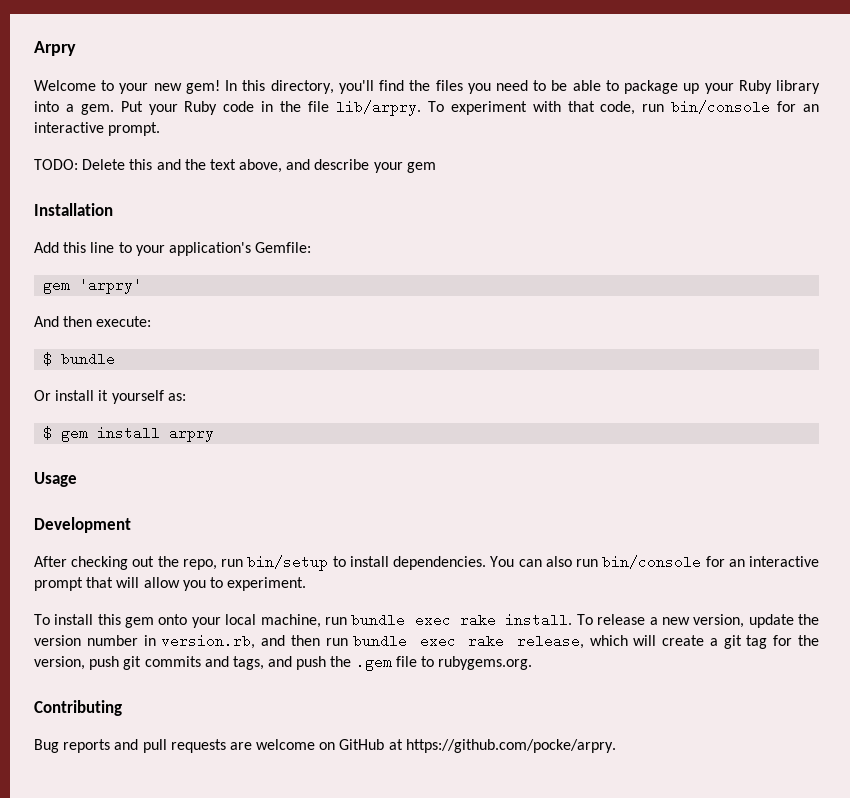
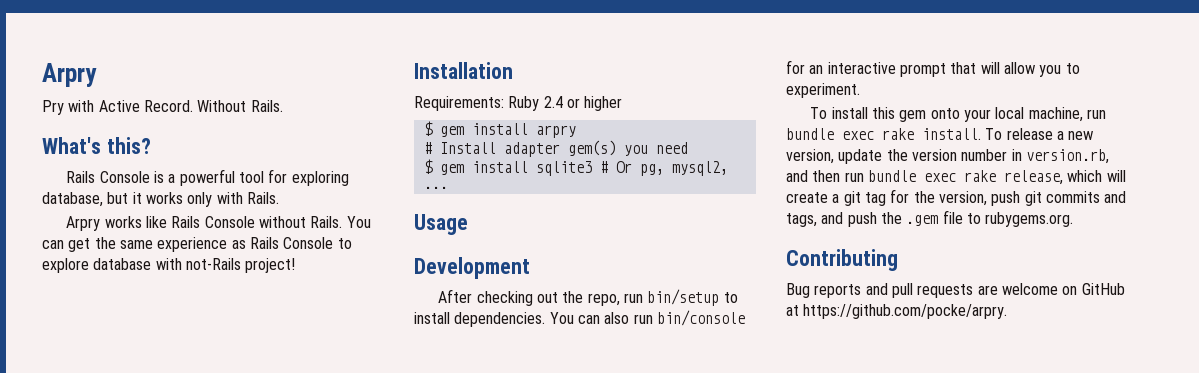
- Welcome to your new gem! In this directory, you'll find the files you need to be able to package up your Ruby library into a gem. Put your Ruby code in the file lib/arpry. To experiment with that code, run bin/console for an interactive prompt.
- TODO: Delete this and the text above, and describe your gem
+ Pry with Active Record. Without Rails.
+ What's this?
+ Rails Console is a powerful tool for exploring database, but it works only with Rails.
+ Arpry works like Rails Console without Rails. You can get the same experience as Rails Console to explore database with not-Rails project!
  Installation
- Add this line to your application's Gemfile:
- gem 'arpry'
- And then execute:
- $ bundle
- Or install it yourself as:
+ Requirements: Ruby 2.4 or higher
  $ gem install arpry
+ # Install adapter gem(s) you need
+ $ gem install sqlite3 # Or pg, mysql2, ...

